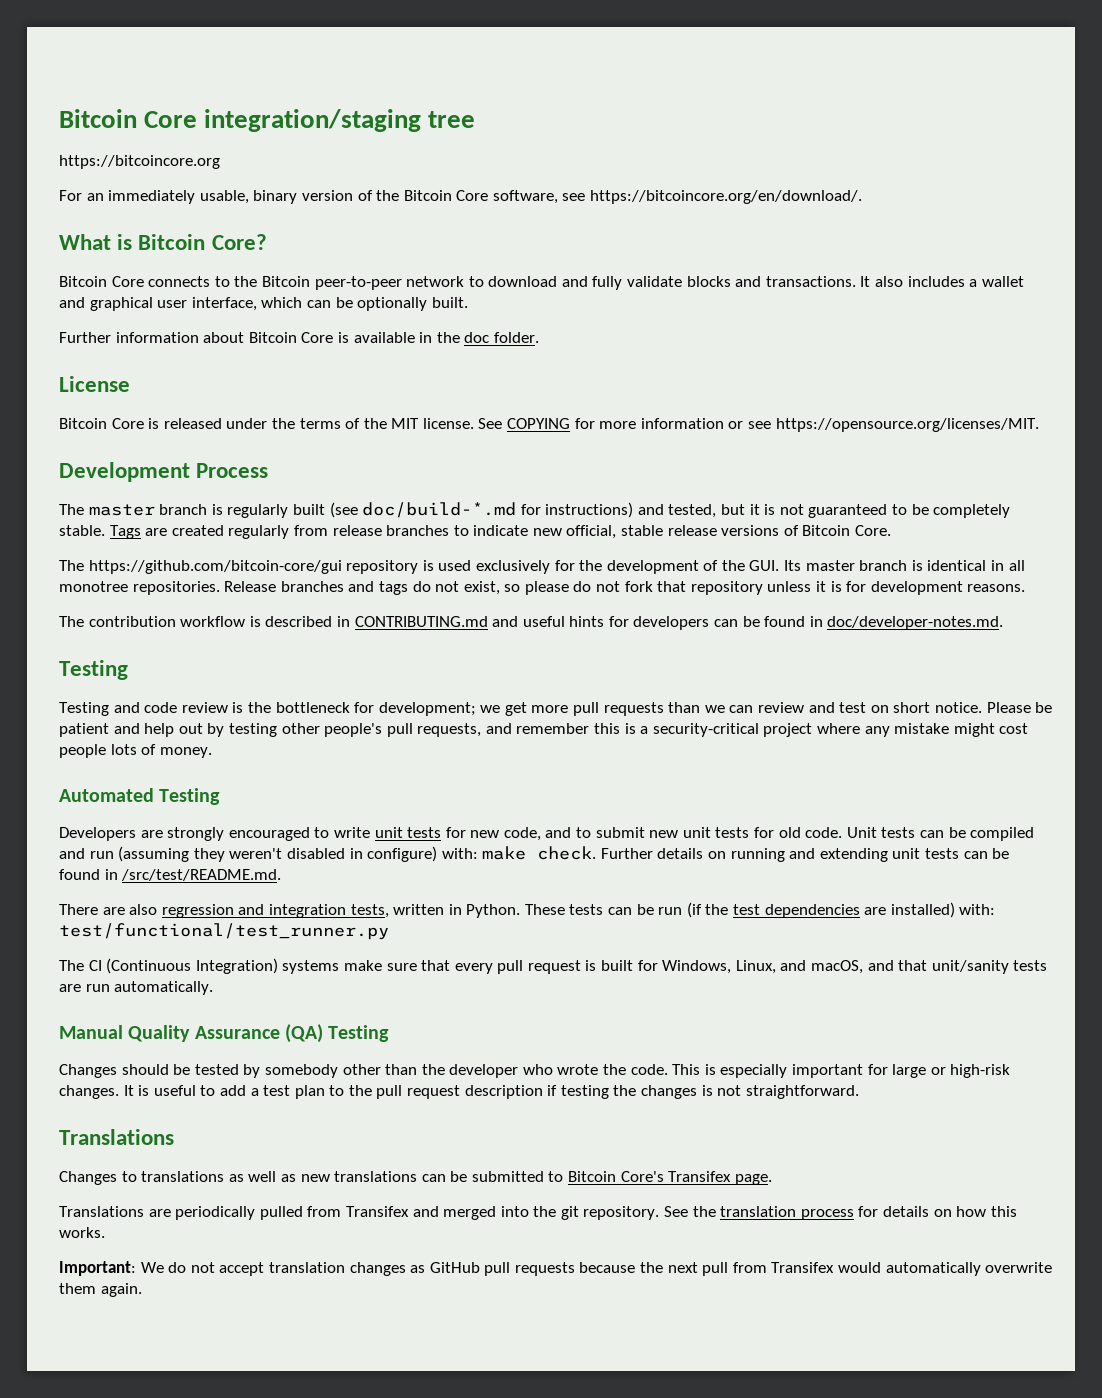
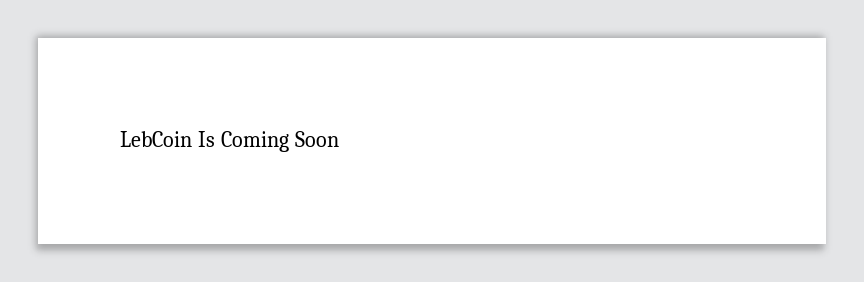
- Bitcoin Core integration/staging tree
- https://bitcoincore.org
- For an immediately usable, binary version of the Bitcoin Core software, see https://bitcoincore.org/en/download/.
- What is Bitcoin Core?
- Bitcoin Core connects to the Bitcoin peer-to-peer network to download and fully validate blocks and transactions. It also includes a wallet and graphical user interface, which can be optionally built.
- Further information about Bitcoin Core is available in the doc folder.
- License
- Bitcoin Core is released under the terms of the MIT license. See COPYING for more information or see https://opensource.org/licenses/MIT.
- Development Process
- The master branch is regularly built (see doc/build-*.md for instructions) and tested, but it is not guaranteed to be completely stable. Tags are created regularly from release branches to indicate new official, stable release versions of Bitcoin Core.
- The https://github.com/bitcoin-core/gui repository is used exclusively for the development of the GUI. Its master branch is identical in all monotree repositories. Release branches and tags do not exist, so please do not fork that repository unless it is for development reasons.
- The contribution workflow is described in CONTRIBUTING.md and useful hints for developers can be found in doc/developer-notes.md.
- Testing
- Testing and code review is the bottleneck for development; we get more pull requests than we can review and test on short notice. Please be patient and help out by testing other people's pull requests, and remember this is a security-critical project where any mistake might cost people lots of money.
- Automated Testing
- Developers are strongly encouraged to write unit tests for new code, and to submit new unit tests for old code. Unit tests can be compiled and run (assuming they weren't disabled in configure) with: make check. Further details on running and extending unit tests can be found in /src/test/README.md.
- There are also regression and integration tests, written in Python. These tests can be run (if the test dependencies are installed) with: test/functional/test_runner.py
- The CI (Continuous Integration) systems make sure that every pull request is built for Windows, Linux, and macOS, and that unit/sanity tests are run automatically.
- Manual Quality Assurance (QA) Testing
- Changes should be tested by somebody other than the developer who wrote the code. This is especially important for large or high-risk changes. It is useful to add a test plan to the pull request description if testing the changes is not straightforward.
- Translations
- Changes to translations as well as new translations can be submitted to Bitcoin Core's Transifex page.
- Translations are periodically pulled from Transifex and merged into the git repository. See the translation process for details on how this works.
- Important: We do not accept translation changes as GitHub pull requests because the next pull from Transifex would automatically overwrite them again.
+ LebCoin Is Coming Soon

